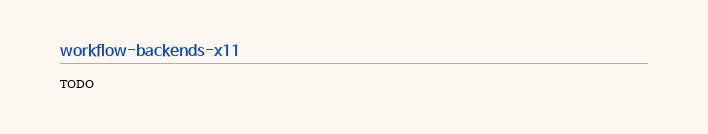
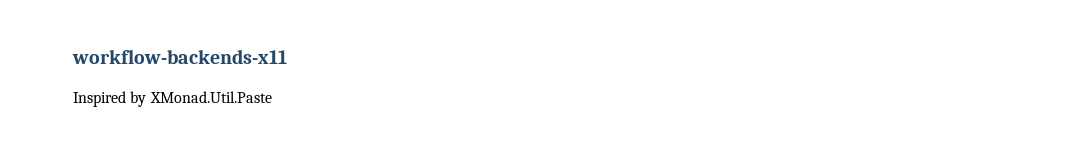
- TODO
+ Inspired by XMonad.Util.Paste

